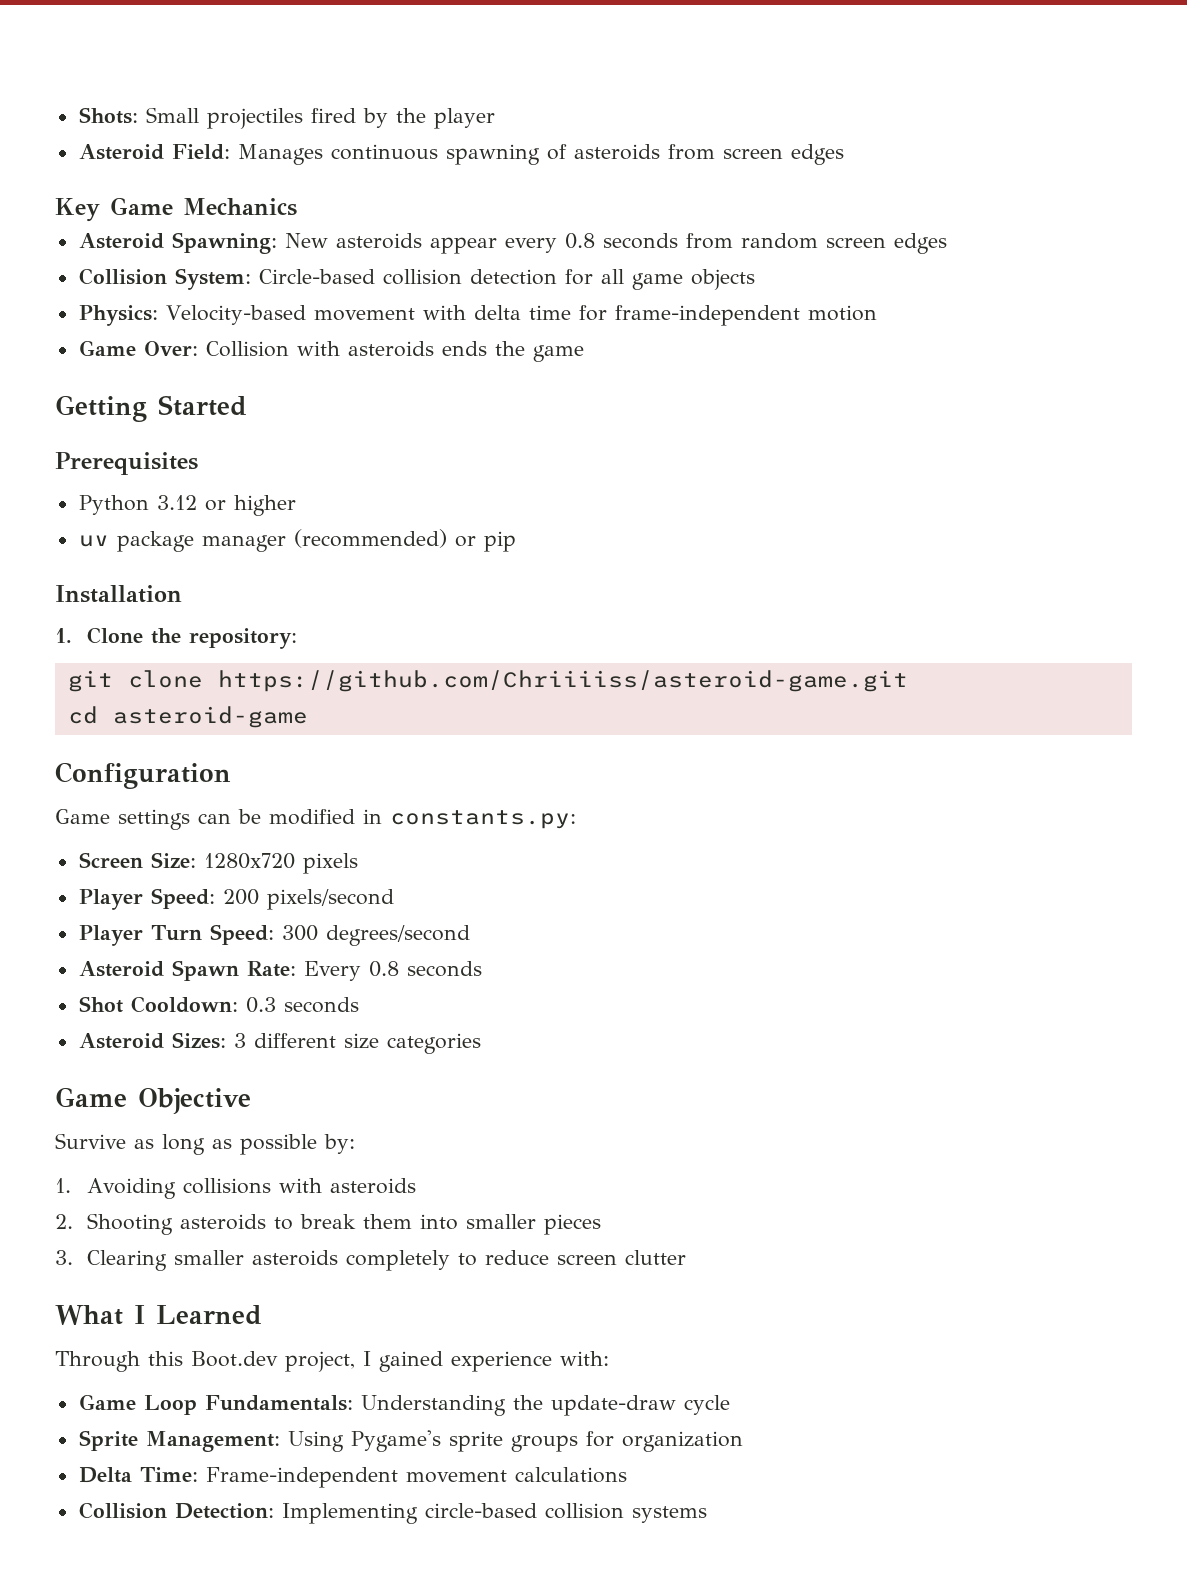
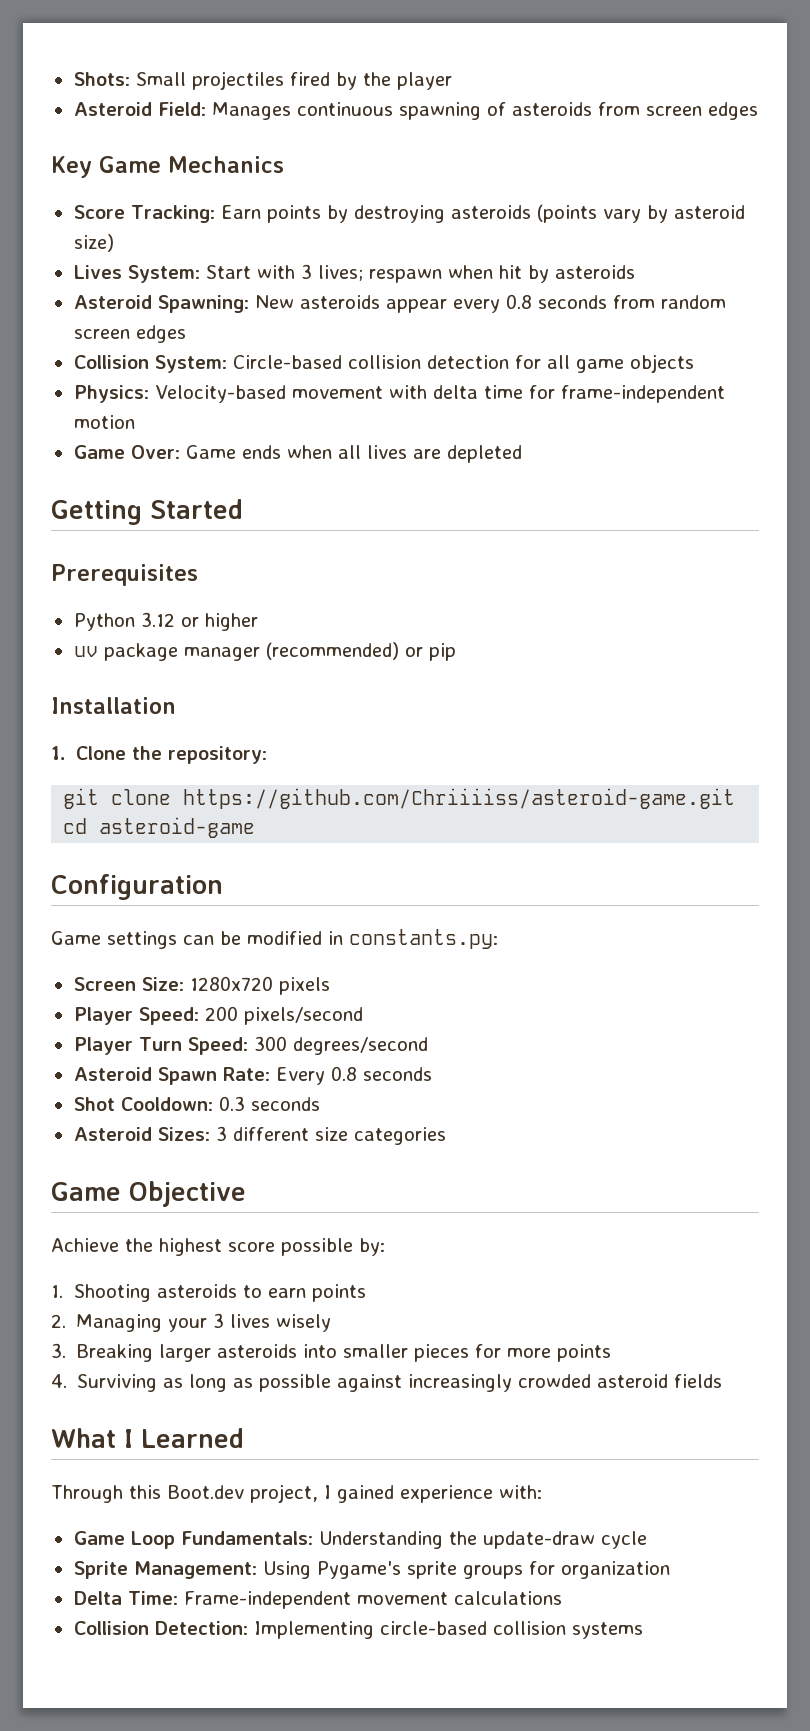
+ Score Tracking: Earn points by destroying asteroids (points vary by asteroid size)
+ Lives System: Start with 3 lives; respawn when hit by asteroids
- Game Over: Collision with asteroids ends the game
+ Game Over: Game ends when all lives are depleted
- Survive as long as possible by:
- 1. Avoiding collisions with asteroids
- 2. Shooting asteroids to break them into smaller pieces
- 3. Clearing smaller asteroids completely to reduce screen clutter
+ Achieve the highest score possible by:
+ 1. Shooting asteroids to earn points
+ 2. Managing your 3 lives wisely
+ 3. Breaking larger asteroids into smaller pieces for more points
+ 4. Surviving as long as possible against increasingly crowded asteroid fields

